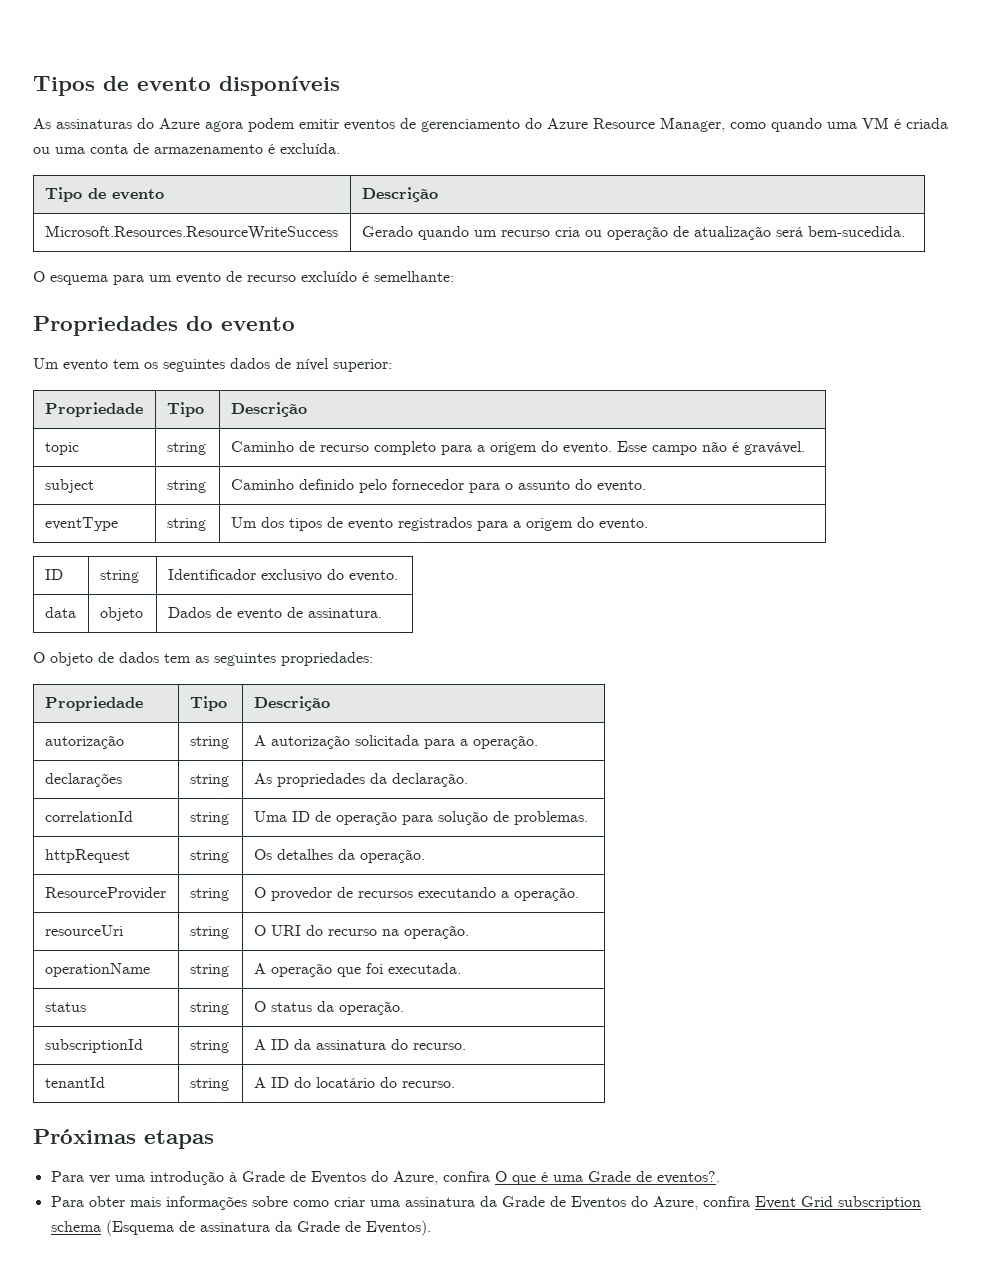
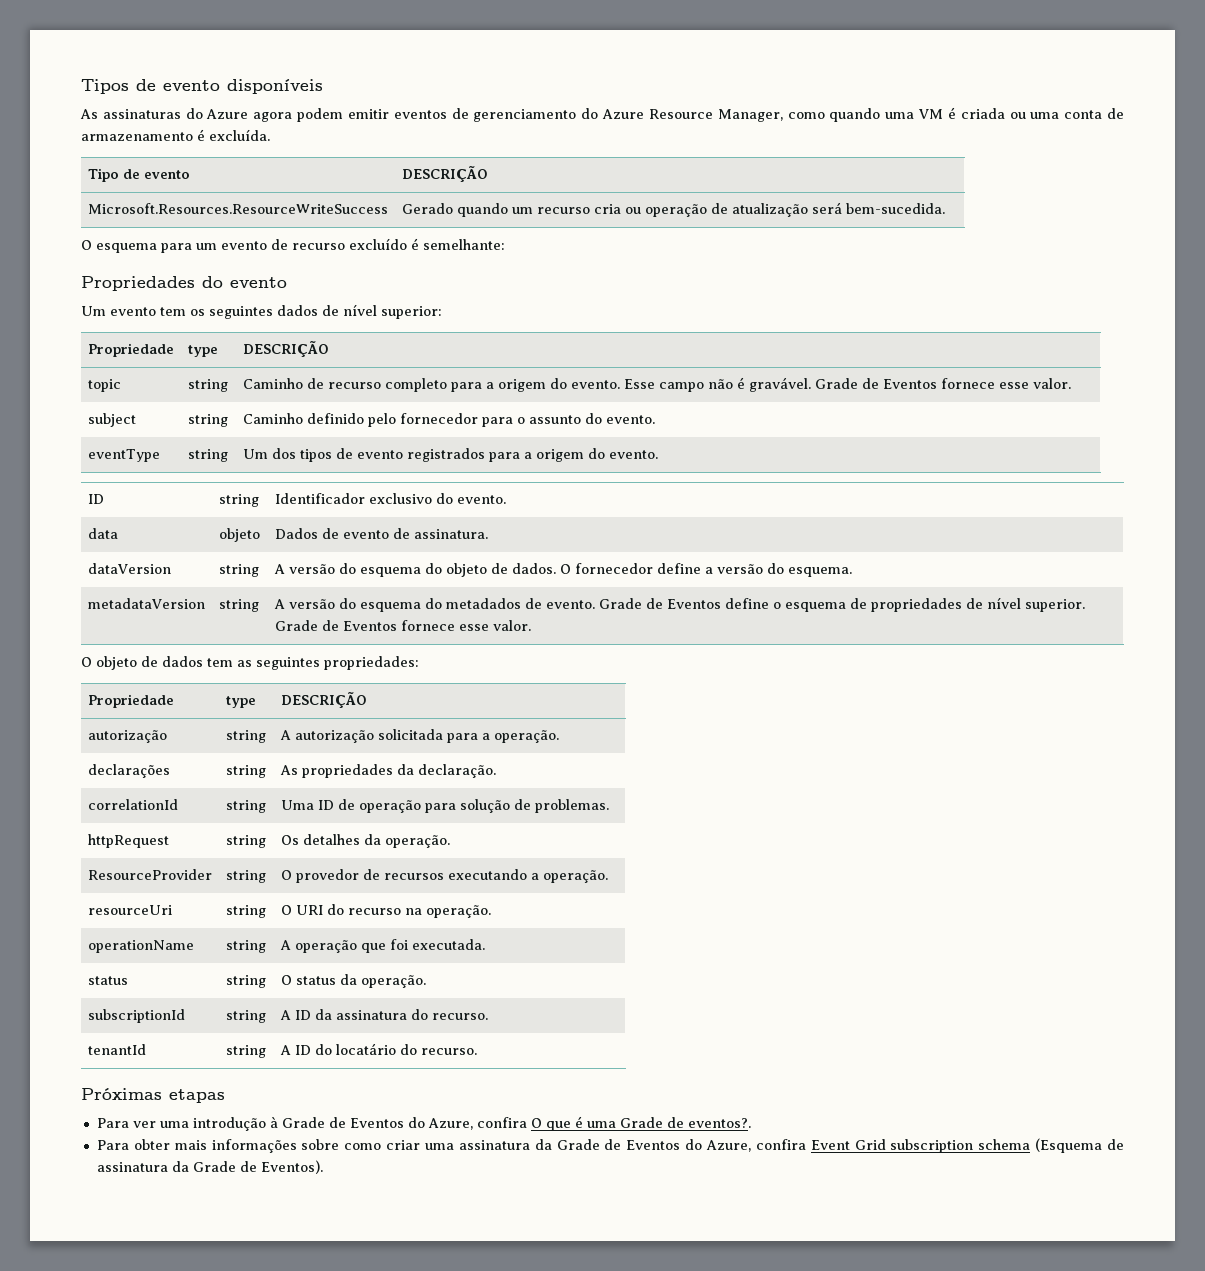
- Tipo de evento | Descrição
+ Tipo de evento | DESCRIÇÃO
  Um evento tem os seguintes dados de nível superior:
- Propriedade | Tipo | Descrição
+ Propriedade | type | DESCRIÇÃO
- topic | string | Caminho de recurso completo para a origem do evento. Esse campo não é gravável.
+ topic | string | Caminho de recurso completo para a origem do evento. Esse campo não é gravável. Grade de Eventos fornece esse valor.
+ dataVersion | string | A versão do esquema do objeto de dados. O fornecedor define a versão do esquema.
+ metadataVersion | string | A versão do esquema do metadados de evento. Grade de Eventos define o esquema de propriedades de nível superior. Grade de Eventos fornece esse valor.
  O objeto de dados tem as seguintes propriedades:
- Propriedade | Tipo | Descrição
+ Propriedade | type | DESCRIÇÃO

